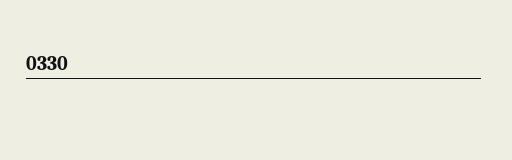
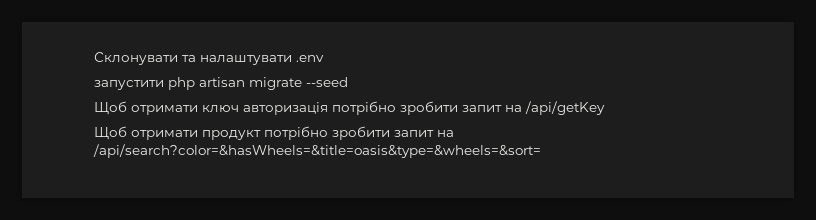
- 0330
+ Склонувати та налаштувати .env
+ запустити php artisan migrate --seed
+ Щоб отримати ключ авторизація потрібно зробити запит на /api/getKey
+ Щоб отримати продукт потрібно зробити запит на /api/search?color=&hasWheels=&title=oasis&type=&wheels=&sort=

